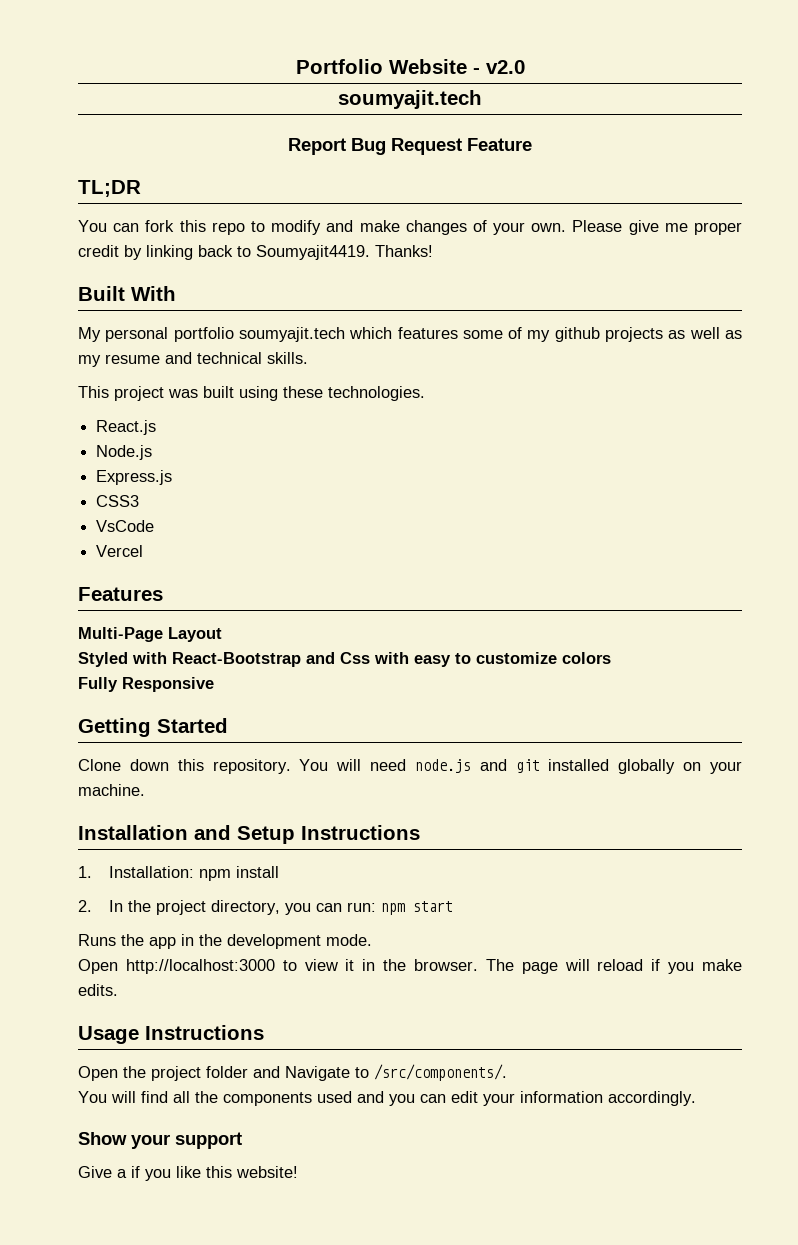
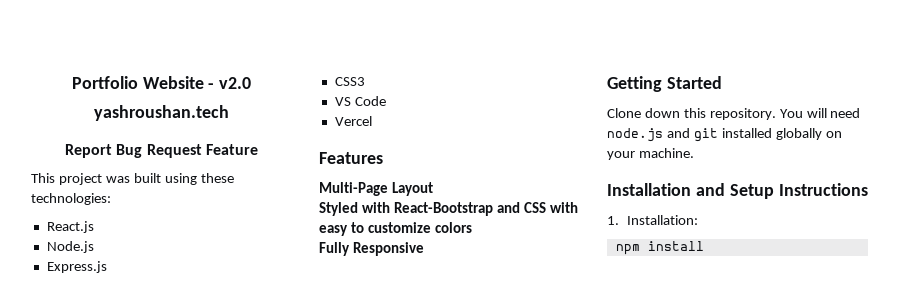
  Portfolio Website - v2.0
- soumyajit.tech
+ yashroushan.tech
- TL;DR
- You can fork this repo to modify and make changes of your own. Please give me proper credit by linking back to Soumyajit4419. Thanks!
- Built With
- My personal portfolio soumyajit.tech which features some of my github projects as well as my resume and technical skills.
- This project was built using these technologies.
+ This project was built using these technologies:
- VsCode
+ VS Code
- Styled with React-Bootstrap and Css with easy to customize colors
+ Styled with React-Bootstrap and CSS with easy to customize colors
- 1. Installation: npm install
+ 1. Installation:
+ npm install
- 2. In the project directory, you can run: npm start
- Runs the app in the development mode.
- Open http://localhost:3000 to view it in the browser. The page will reload if you make edits.
- Usage Instructions
- Open the project folder and Navigate to /src/components/.
- You will find all the components used and you can edit your information accordingly.
- Show your support
- Give a if you like this website!

